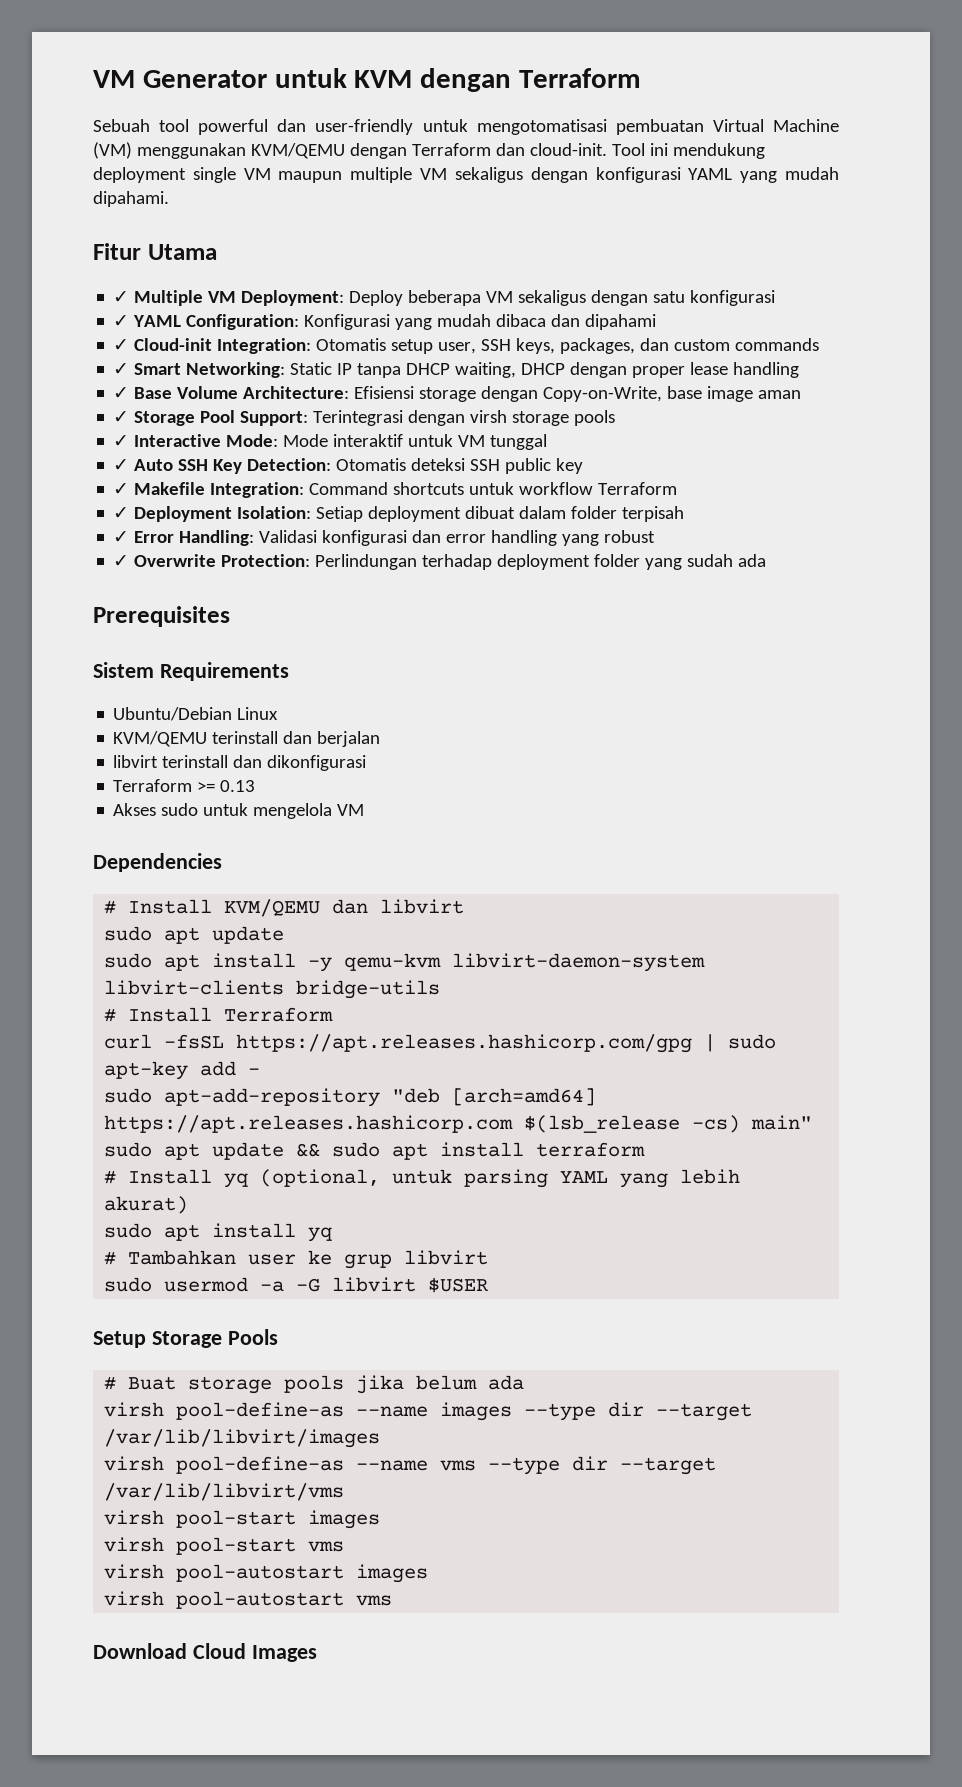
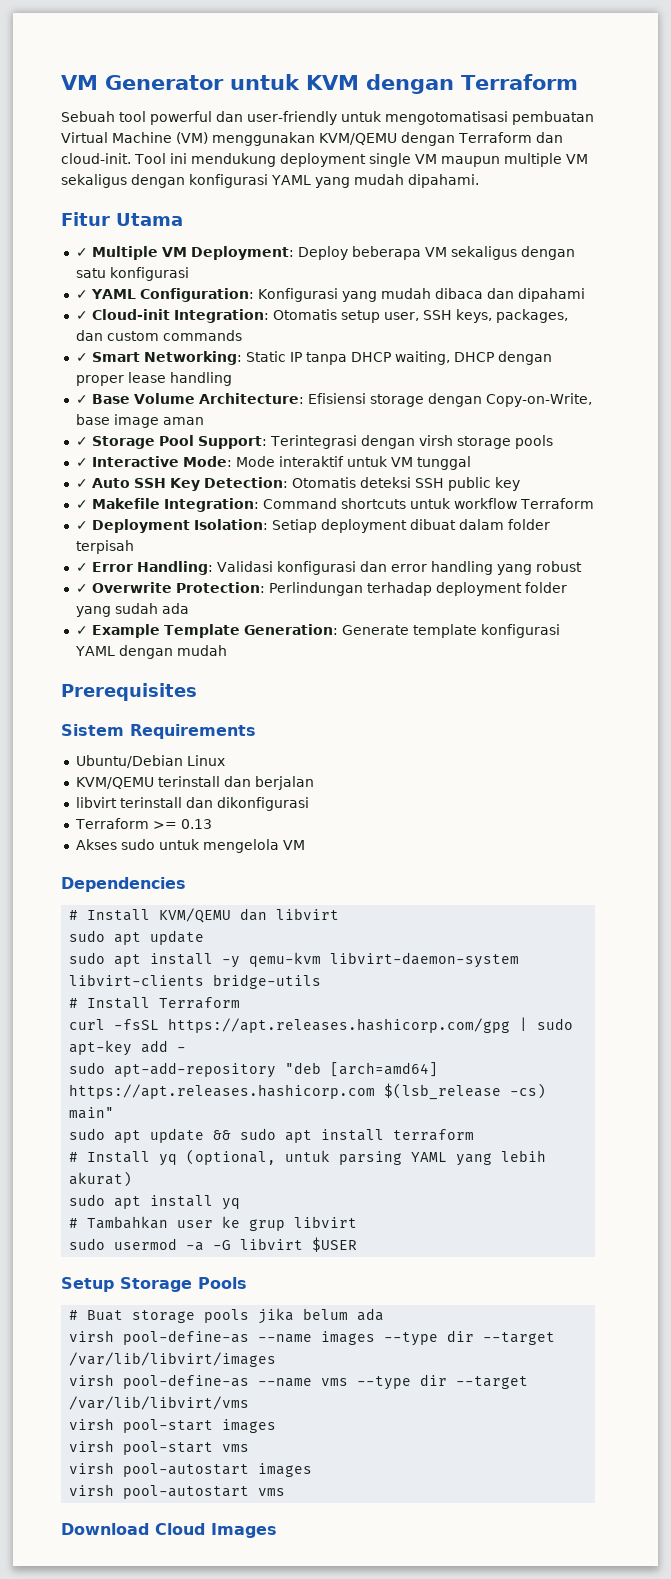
+ ✓ Example Template Generation: Generate template konfigurasi YAML dengan mudah

